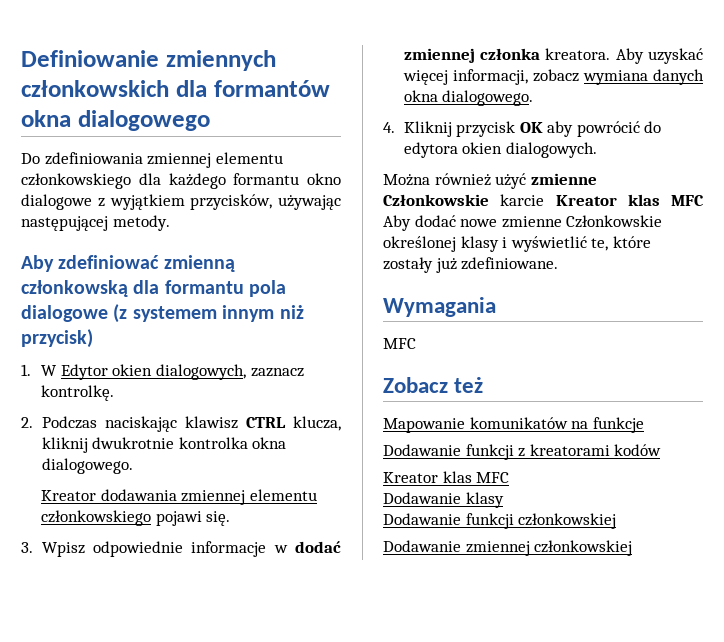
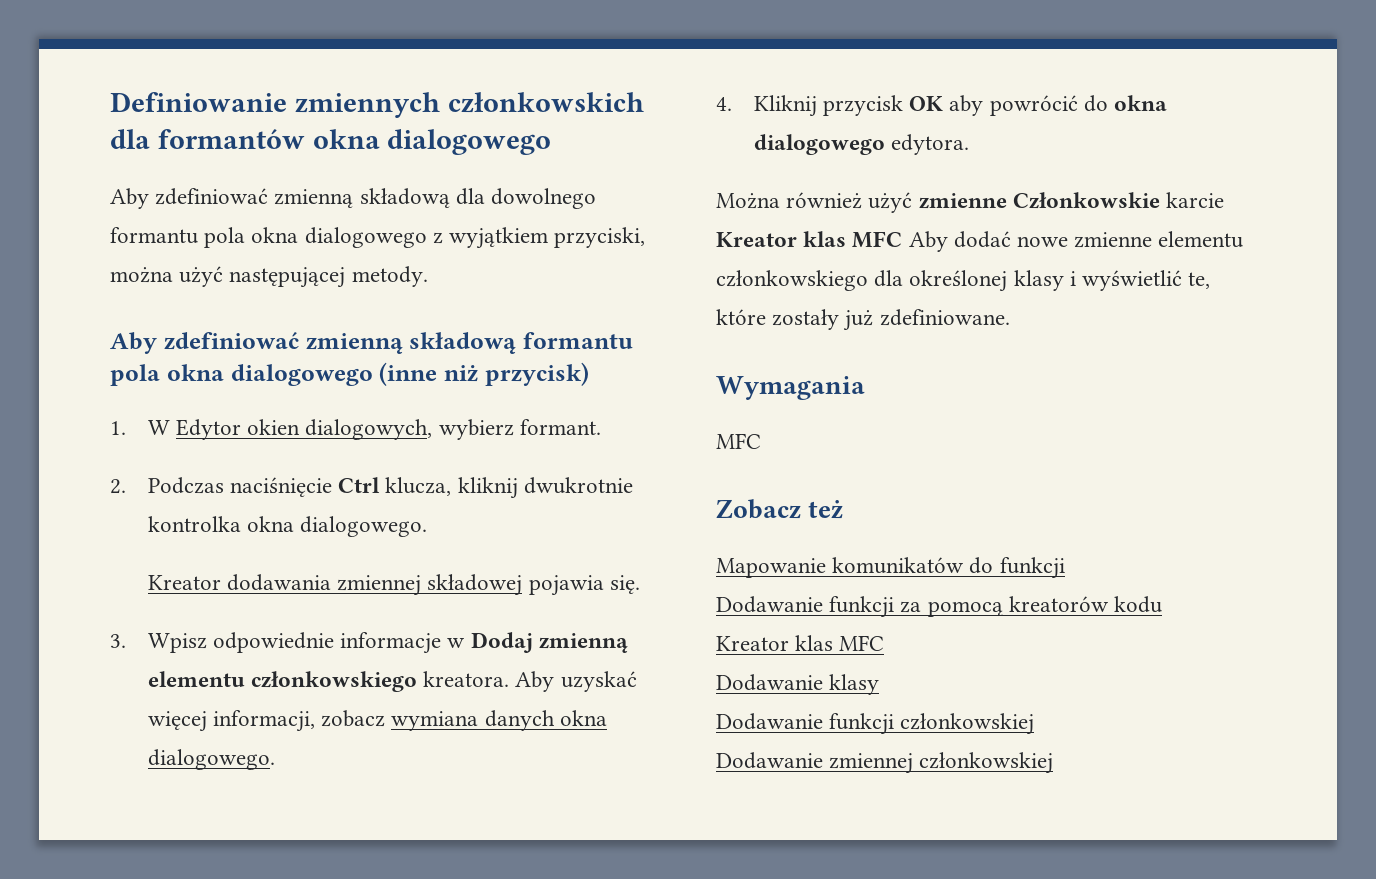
- Do zdefiniowania zmiennej elementu członkowskiego dla każdego formantu okno dialogowe z wyjątkiem przycisków, używając następującej metody.
+ Aby zdefiniować zmienną składową dla dowolnego formantu pola okna dialogowego z wyjątkiem przyciski, można użyć następującej metody.
- Aby zdefiniować zmienną członkowską dla formantu pola dialogowe (z systemem innym niż przycisk)
+ Aby zdefiniować zmienną składową formantu pola okna dialogowego (inne niż przycisk)
- 1. W Edytor okien dialogowych, zaznacz kontrolkę.
+ 1. W Edytor okien dialogowych, wybierz formant.
- 2. Podczas naciskając klawisz CTRL klucza, kliknij dwukrotnie kontrolka okna dialogowego.
+ 2. Podczas naciśnięcie Ctrl klucza, kliknij dwukrotnie kontrolka okna dialogowego.
- Kreator dodawania zmiennej elementu członkowskiego pojawi się.
+ Kreator dodawania zmiennej składowej pojawia się.
- 3. Wpisz odpowiednie informacje w dodać zmiennej członka kreatora.
+ 3. Wpisz odpowiednie informacje w Dodaj zmienną elementu członkowskiego kreatora.
- 4. Kliknij przycisk OK aby powrócić do edytora okien dialogowych.
+ 4. Kliknij przycisk OK aby powrócić do okna dialogowego edytora.
- Można również użyć zmienne Członkowskie karcie Kreator klas MFC Aby dodać nowe zmienne Członkowskie określonej klasy i wyświetlić te, które zostały już zdefiniowane.
+ Można również użyć zmienne Członkowskie karcie Kreator klas MFC Aby dodać nowe zmienne elementu członkowskiego dla określonej klasy i wyświetlić te, które zostały już zdefiniowane.
- Mapowanie komunikatów na funkcje
- Dodawanie funkcji z kreatorami kodów
+ Mapowanie komunikatów do funkcji
+ Dodawanie funkcji za pomocą kreatorów kodu

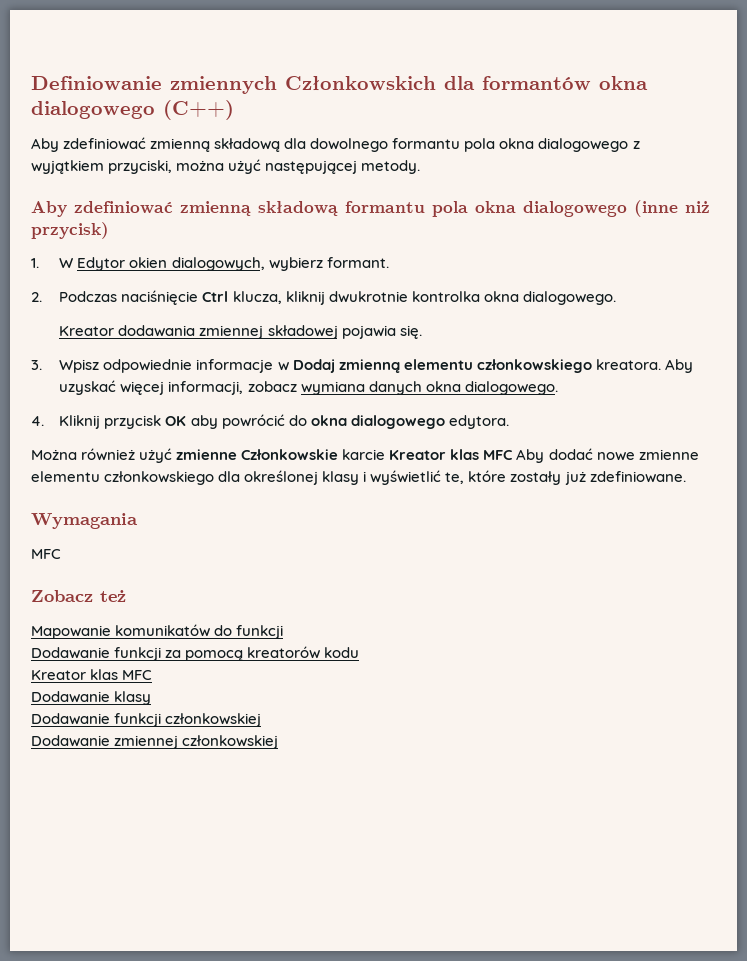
- Definiowanie zmiennych członkowskich dla formantów okna dialogowego
+ Definiowanie zmiennych Członkowskich dla formantów okna dialogowego (C++)

